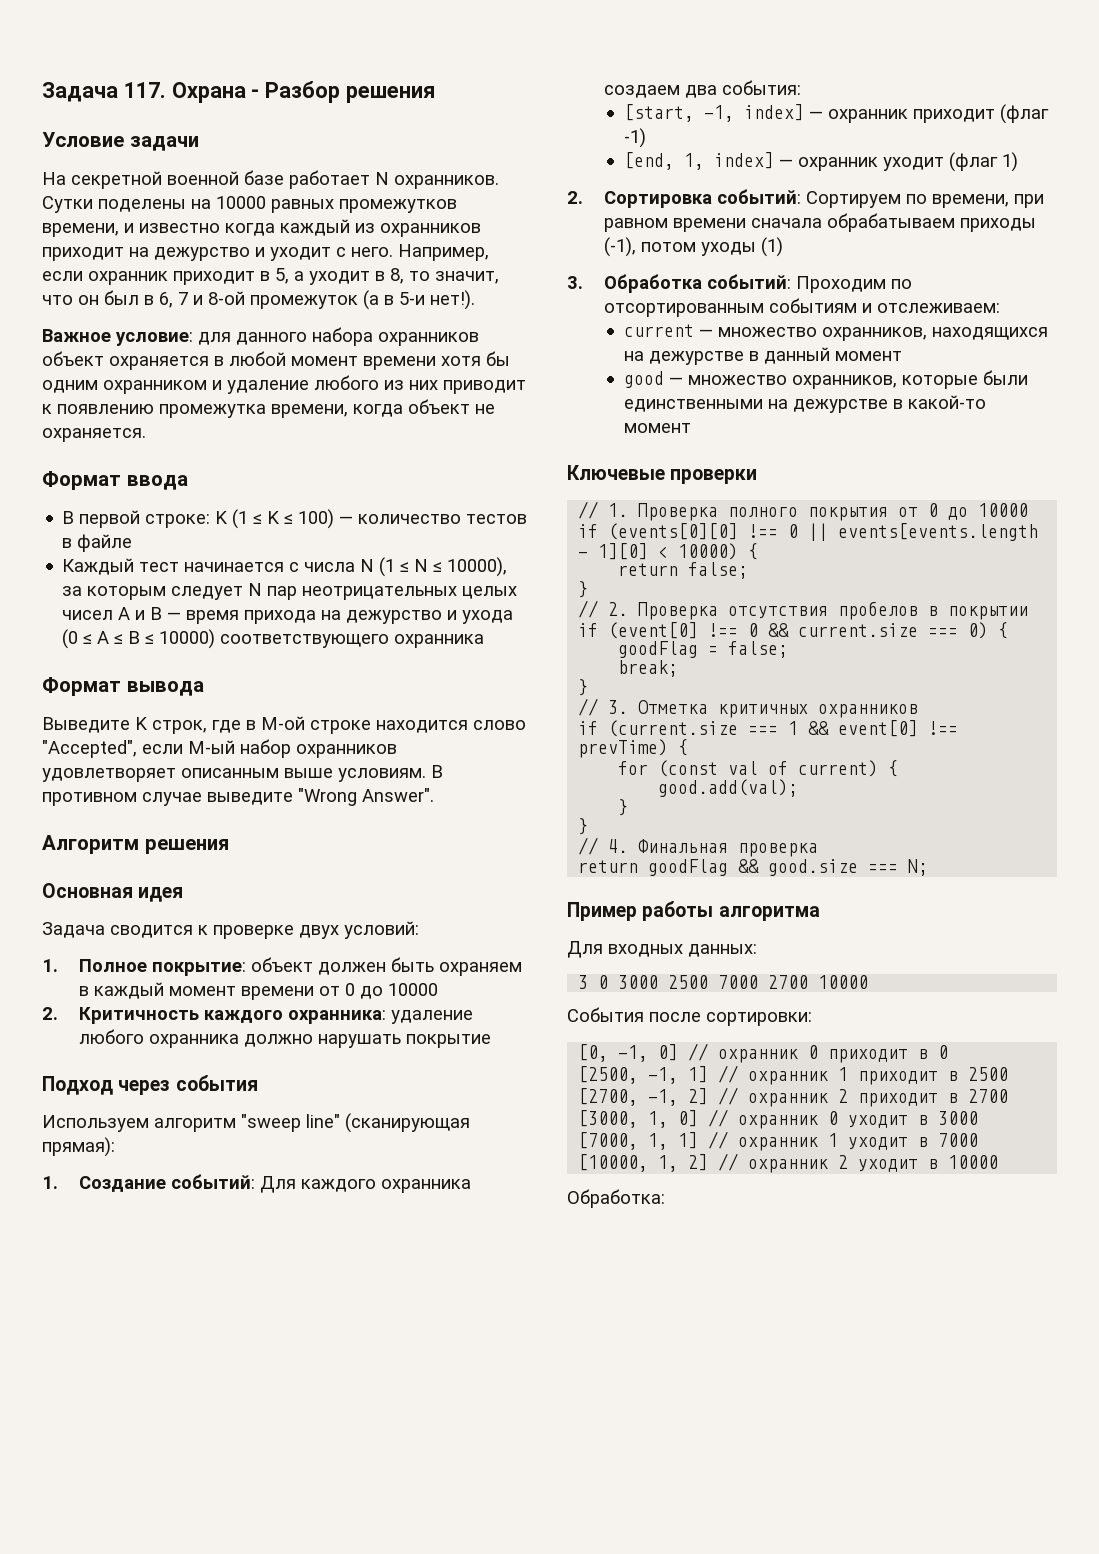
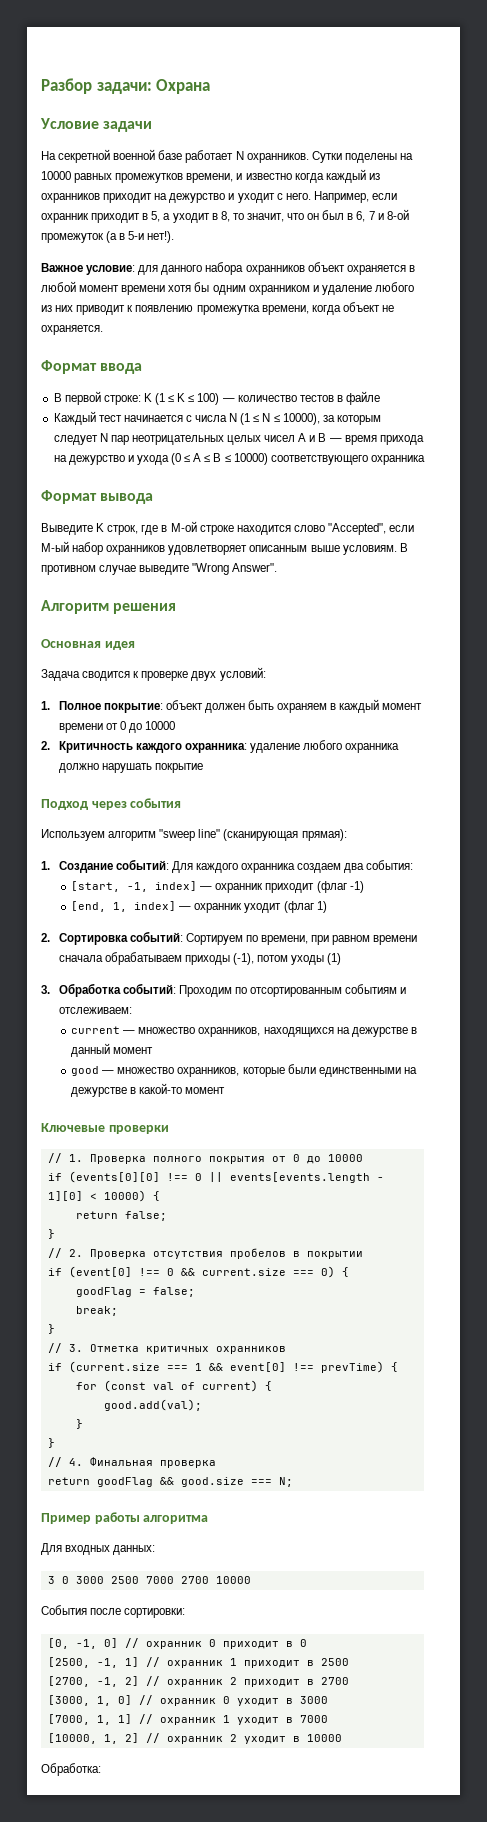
- Задача 117. Охрана - Разбор решения
+ Разбор задачи: Охрана

